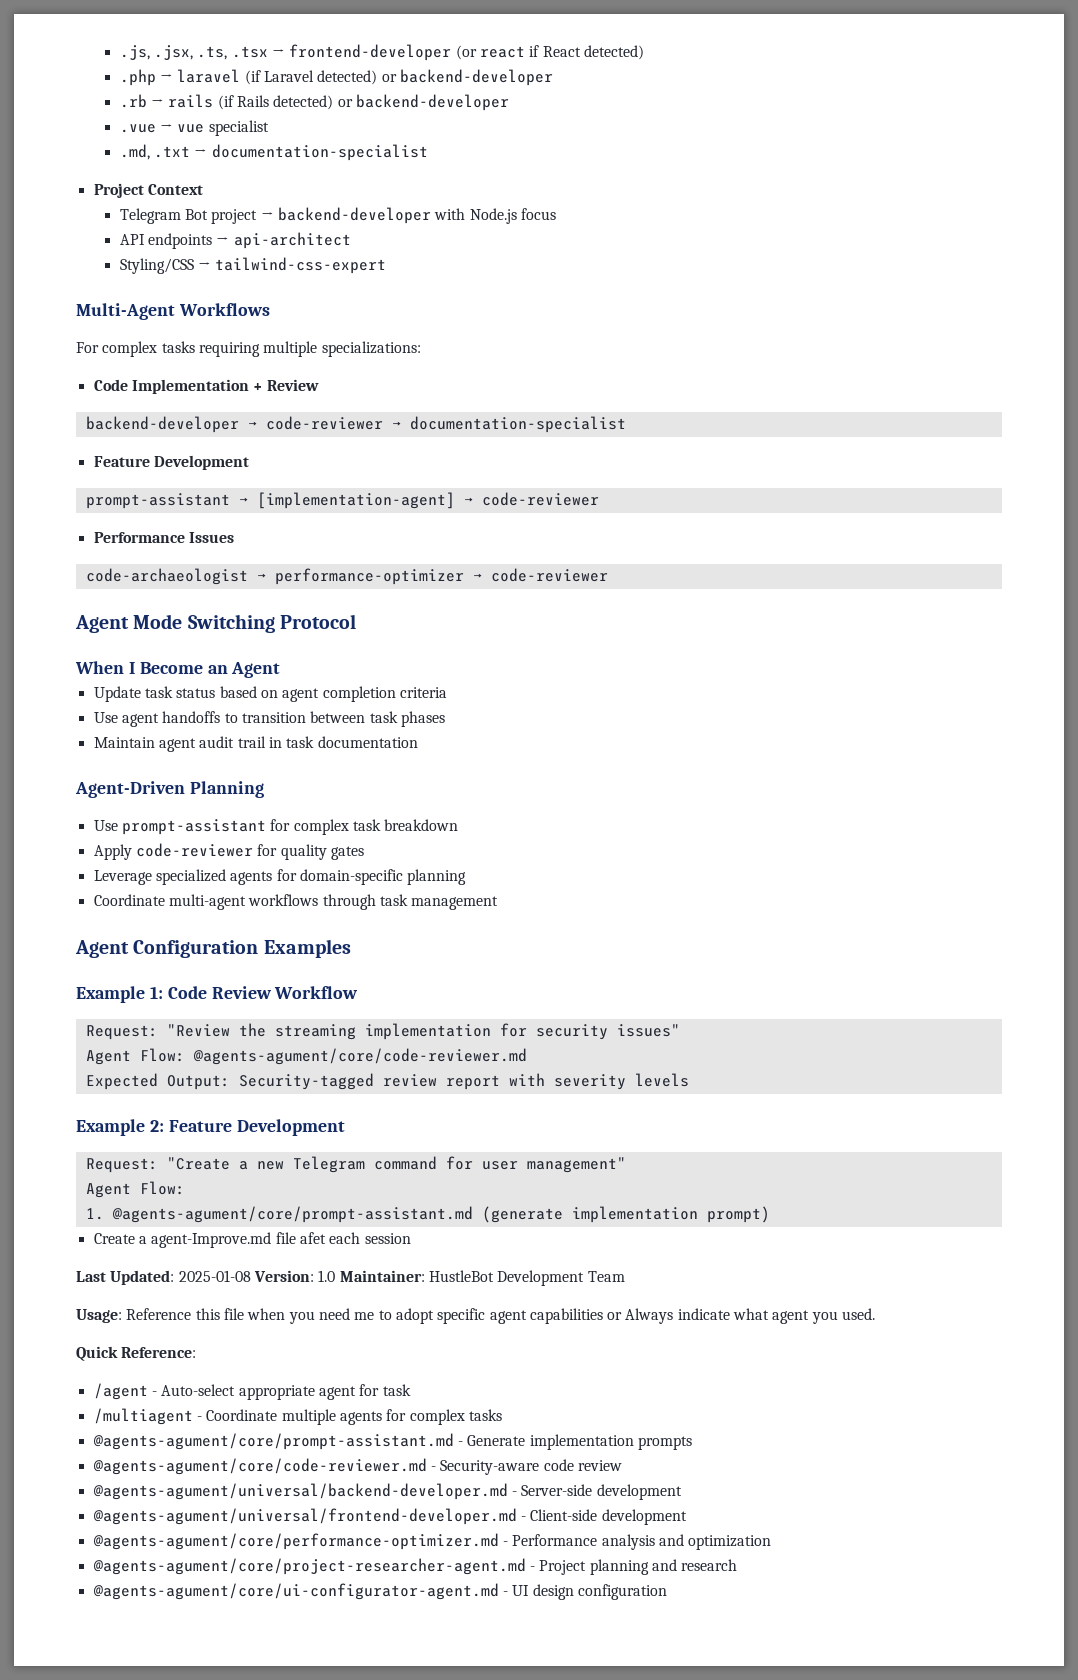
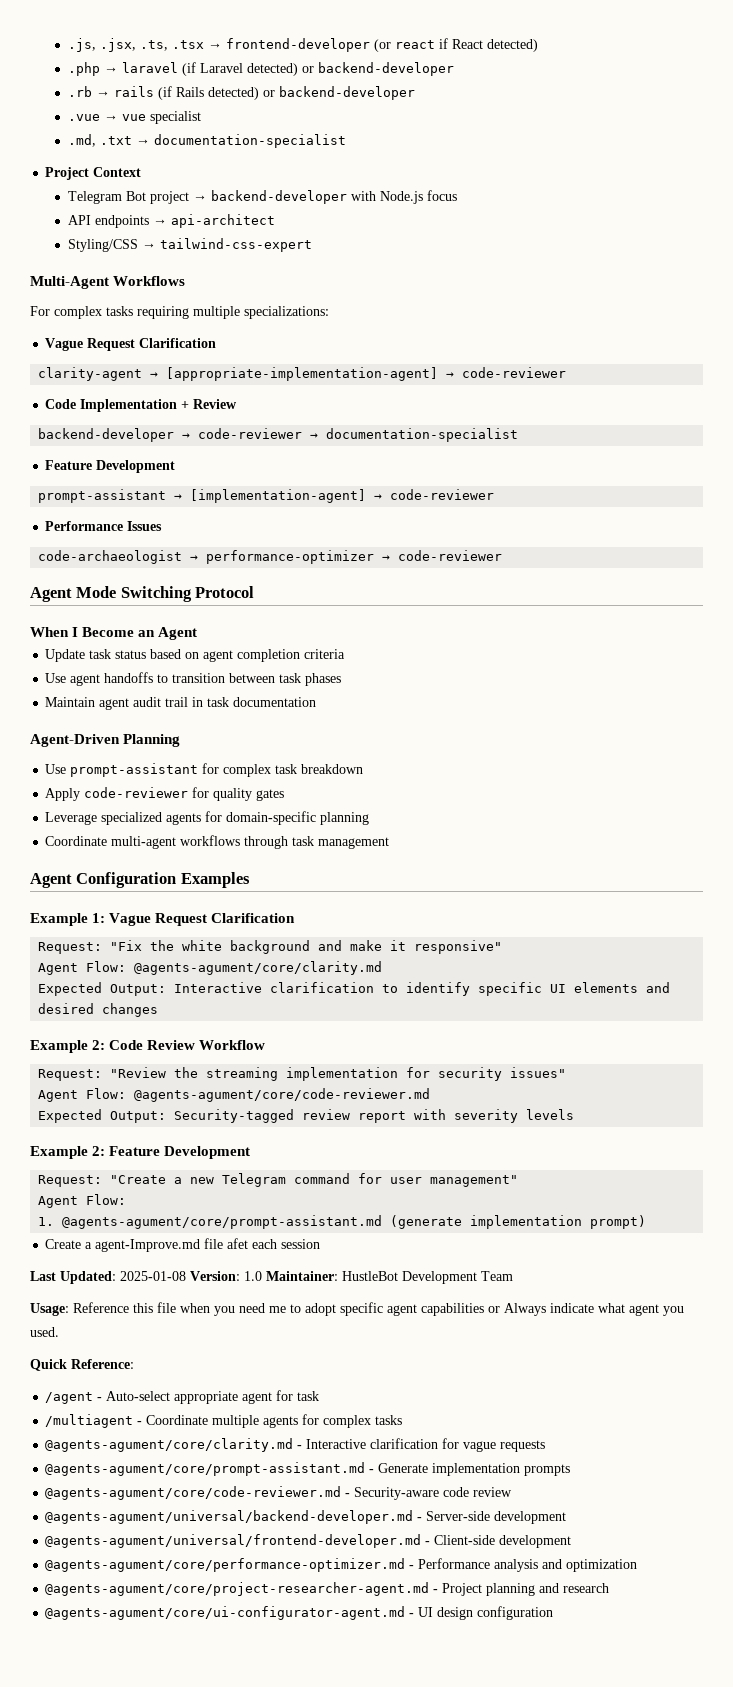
  For complex tasks requiring multiple specializations:
+ Vague Request Clarification
+ clarity-agent → [appropriate-implementation-agent] → code-reviewer
- Example 1: Code Review Workflow
+ Example 1: Vague Request Clarification
+ Request: "Fix the white background and make it responsive"
+ Agent Flow: @agents-agument/core/clarity.md
+ Expected Output: Interactive clarification to identify specific UI elements and desired changes
+ Example 2: Code Review Workflow
+ @agents-agument/core/clarity.md - Interactive clarification for vague requests

